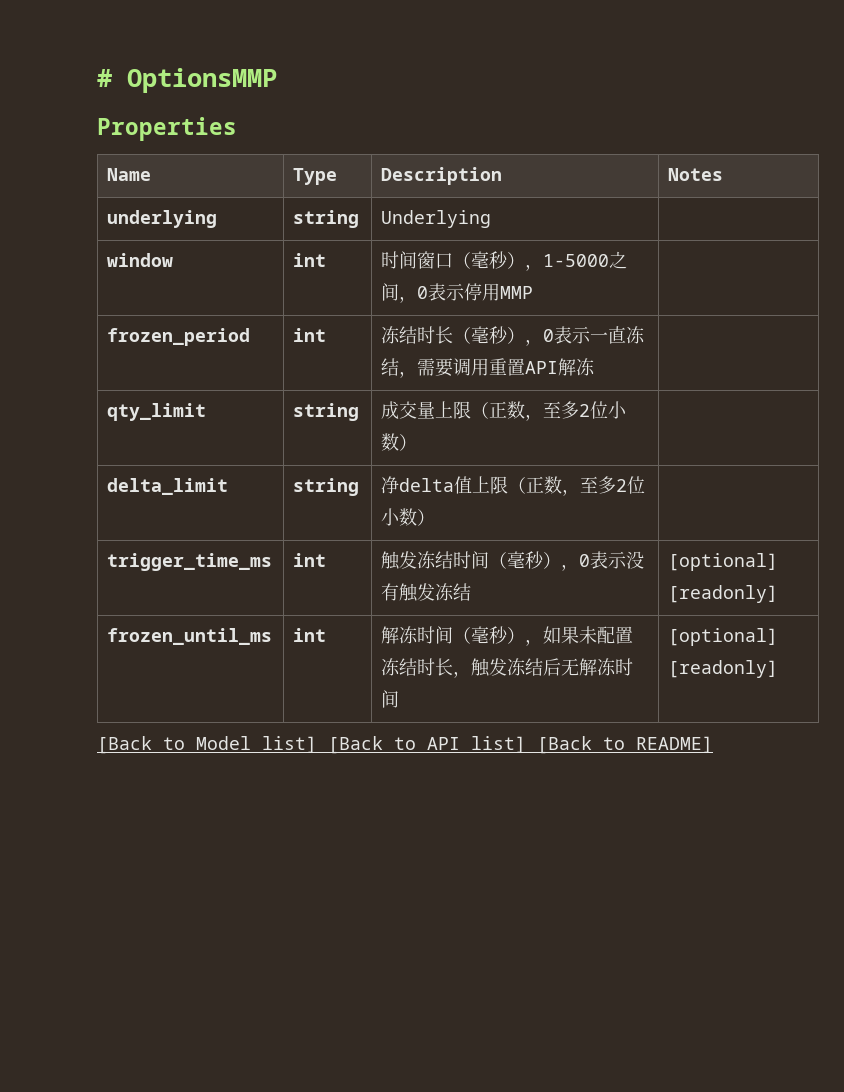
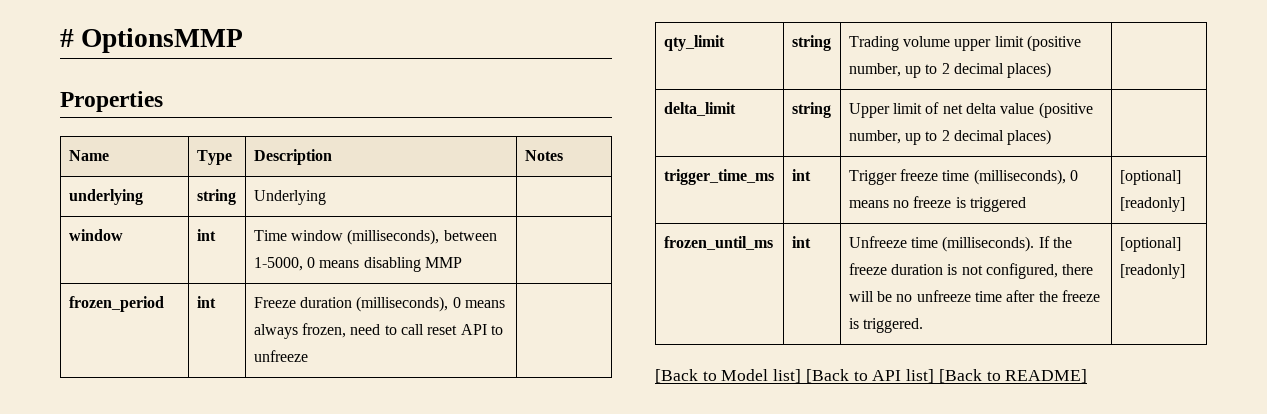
- window | int | 时间窗口（毫秒），1-5000之间，0表示停用MMP |
- frozen_period | int | 冻结时长（毫秒），0表示一直冻结，需要调用重置API解冻 |
- qty_limit | string | 成交量上限（正数，至多2位小数） |
- delta_limit | string | 净delta值上限（正数，至多2位小数） |
- trigger_time_ms | int | 触发冻结时间（毫秒），0表示没有触发冻结 | [optional] [readonly]
- frozen_until_ms | int | 解冻时间（毫秒），如果未配置冻结时长，触发冻结后无解冻时间 | [optional] [readonly]
+ window | int | Time window (milliseconds), between 1-5000, 0 means disabling MMP |
+ frozen_period | int | Freeze duration (milliseconds), 0 means always frozen, need to call reset API to unfreeze |
+ qty_limit | string | Trading volume upper limit (positive number, up to 2 decimal places) |
+ delta_limit | string | Upper limit of net delta value (positive number, up to 2 decimal places) |
+ trigger_time_ms | int | Trigger freeze time (milliseconds), 0 means no freeze is triggered | [optional] [readonly]
+ frozen_until_ms | int | Unfreeze time (milliseconds). If the freeze duration is not configured, there will be no unfreeze time after the freeze is triggered. | [optional] [readonly]

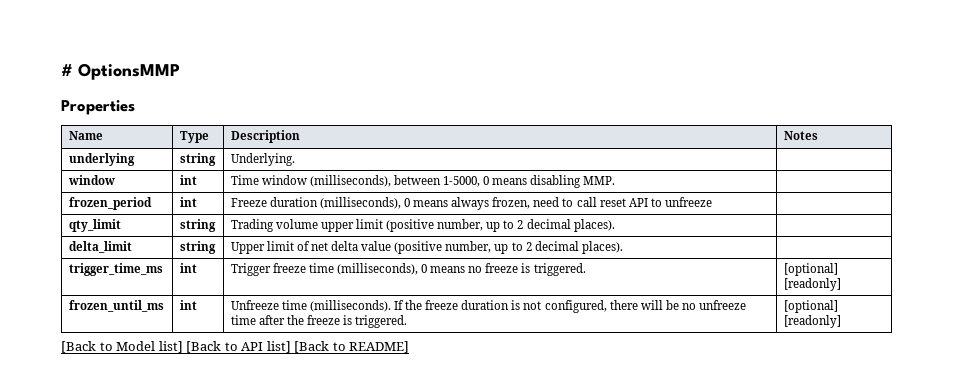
- underlying | string | Underlying |
+ underlying | string | Underlying. |
- window | int | Time window (milliseconds), between 1-5000, 0 means disabling MMP |
+ window | int | Time window (milliseconds), between 1-5000, 0 means disabling MMP. |
- qty_limit | string | Trading volume upper limit (positive number, up to 2 decimal places) |
+ qty_limit | string | Trading volume upper limit (positive number, up to 2 decimal places). |
- delta_limit | string | Upper limit of net delta value (positive number, up to 2 decimal places) |
+ delta_limit | string | Upper limit of net delta value (positive number, up to 2 decimal places). |
- trigger_time_ms | int | Trigger freeze time (milliseconds), 0 means no freeze is triggered | [optional] [readonly]
+ trigger_time_ms | int | Trigger freeze time (milliseconds), 0 means no freeze is triggered. | [optional] [readonly]

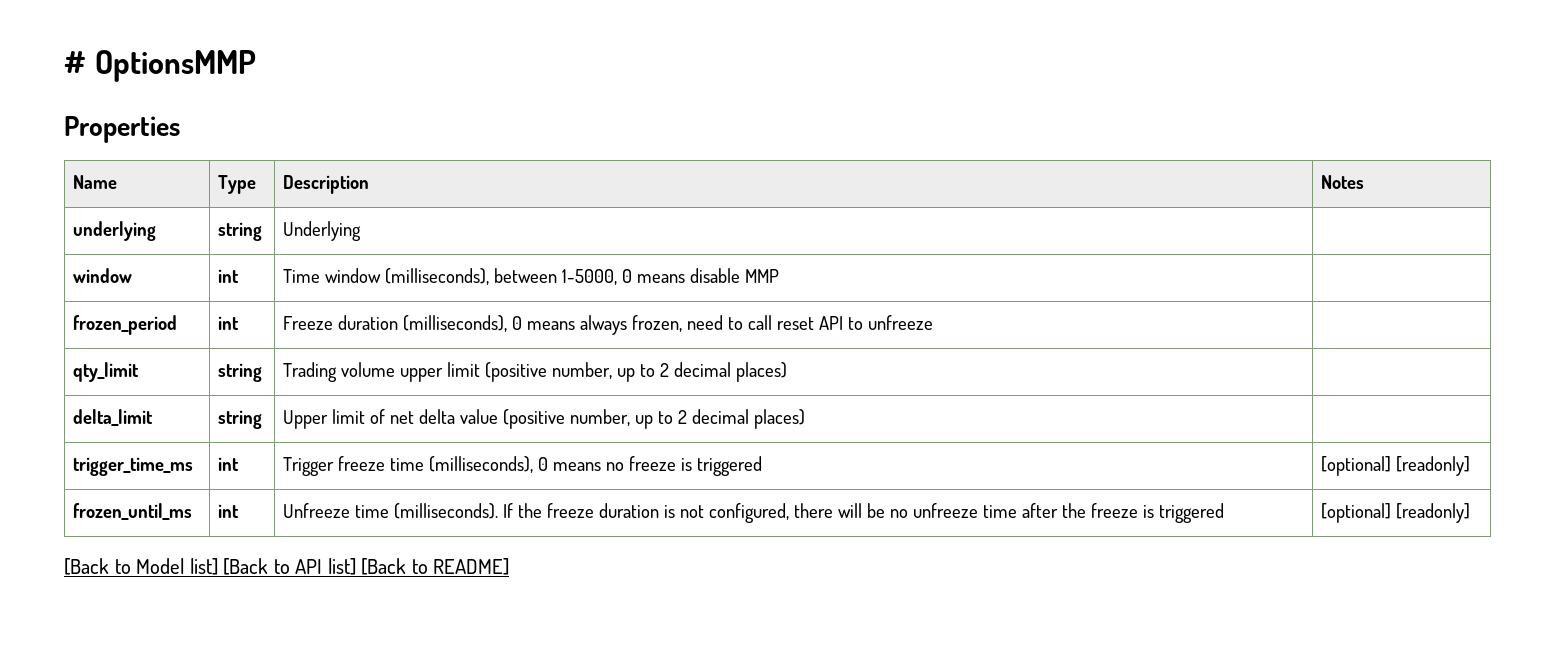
- underlying | string | Underlying. |
+ underlying | string | Underlying |
- window | int | Time window (milliseconds), between 1-5000, 0 means disabling MMP. |
+ window | int | Time window (milliseconds), between 1-5000, 0 means disable MMP |
- qty_limit | string | Trading volume upper limit (positive number, up to 2 decimal places). |
+ qty_limit | string | Trading volume upper limit (positive number, up to 2 decimal places) |
- delta_limit | string | Upper limit of net delta value (positive number, up to 2 decimal places). |
+ delta_limit | string | Upper limit of net delta value (positive number, up to 2 decimal places) |
- trigger_time_ms | int | Trigger freeze time (milliseconds), 0 means no freeze is triggered. | [optional] [readonly]
+ trigger_time_ms | int | Trigger freeze time (milliseconds), 0 means no freeze is triggered | [optional] [readonly]
- frozen_until_ms | int | Unfreeze time (milliseconds). If the freeze duration is not configured, there will be no unfreeze time after the freeze is triggered. | [optional] [readonly]
+ frozen_until_ms | int | Unfreeze time (milliseconds). If the freeze duration is not configured, there will be no unfreeze time after the freeze is triggered | [optional] [readonly]

